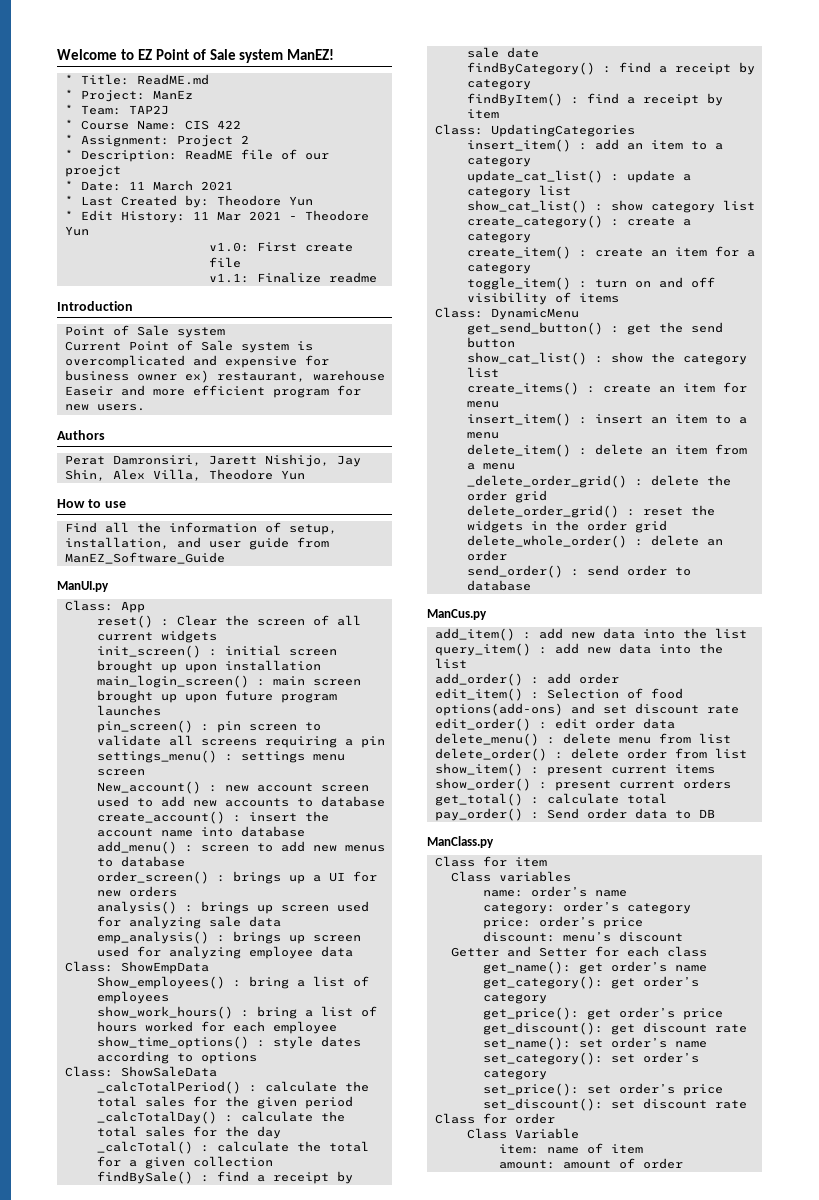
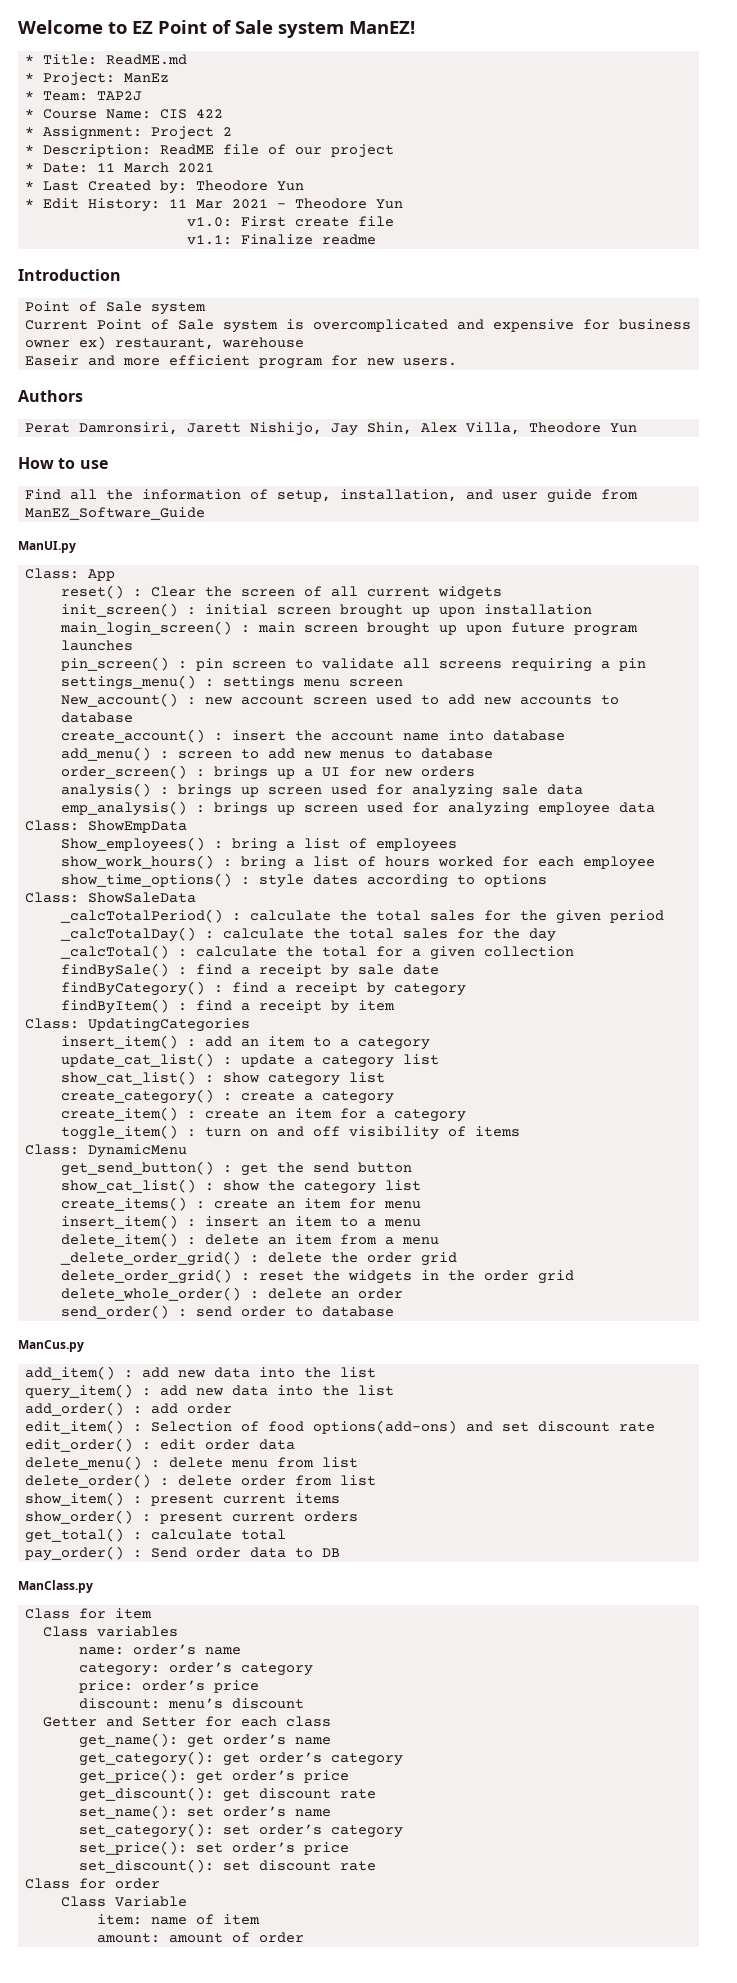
- * Description: ReadME file of our proejct
+ * Description: ReadME file of our project

